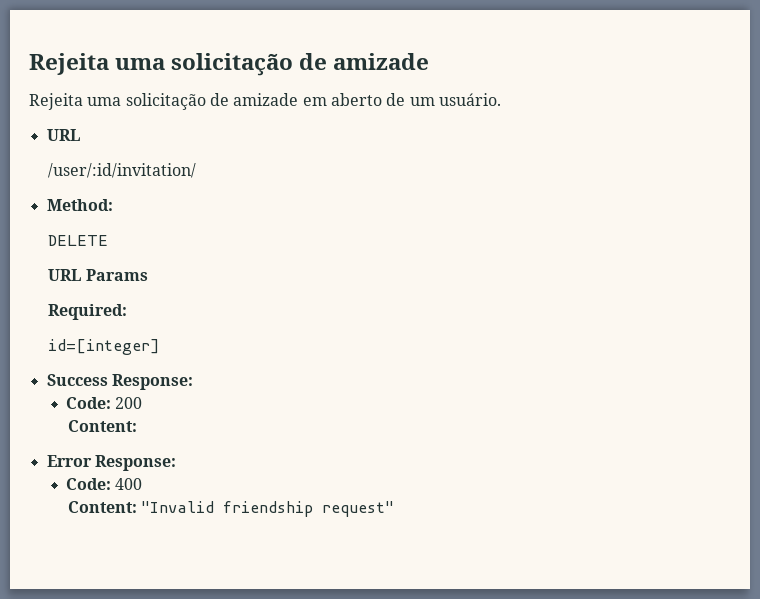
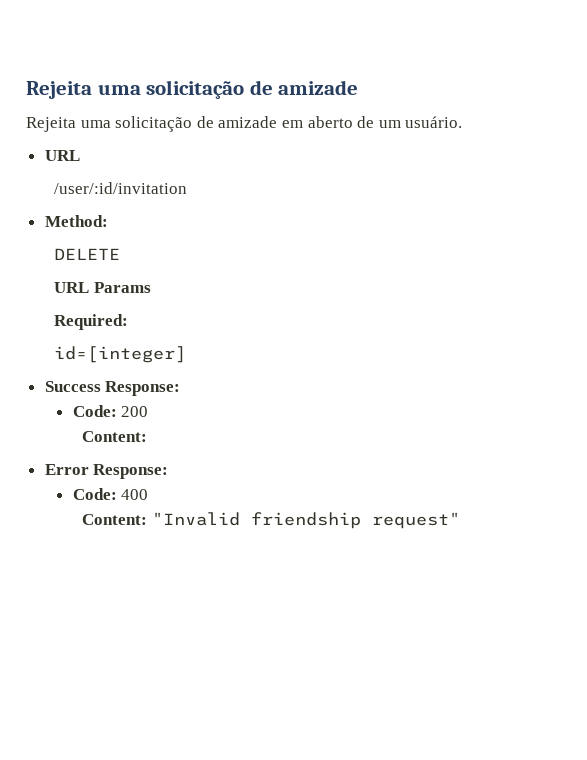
- /user/:id/invitation/
+ /user/:id/invitation

